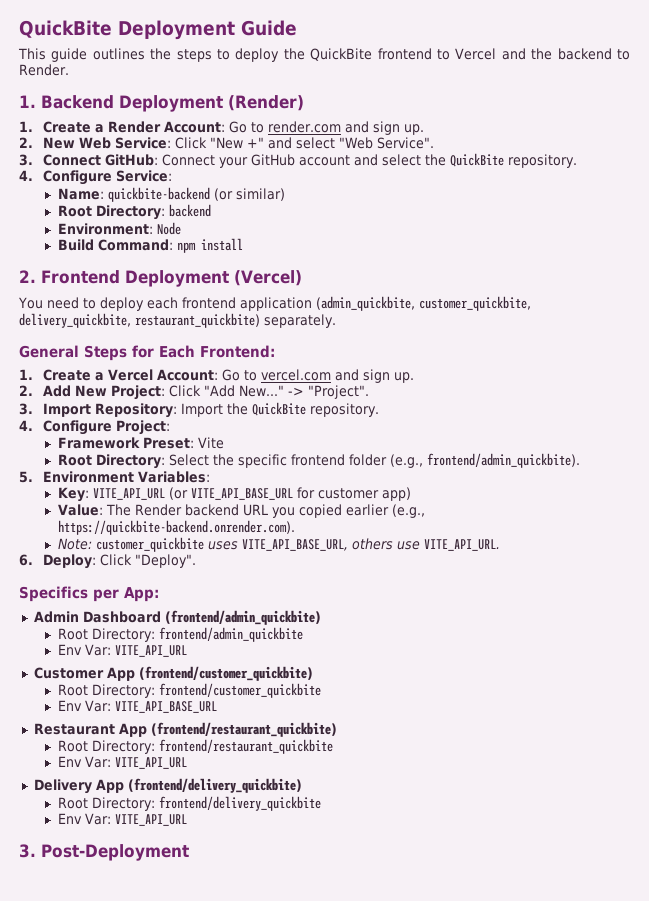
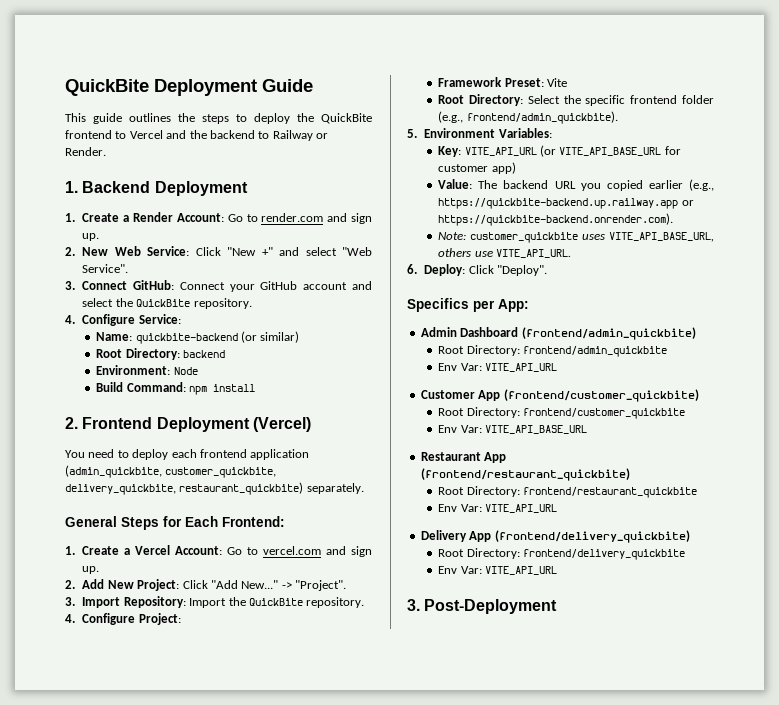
- This guide outlines the steps to deploy the QuickBite frontend to Vercel and the backend to Render.
+ This guide outlines the steps to deploy the QuickBite frontend to Vercel and the backend to Railway or Render.
- 1. Backend Deployment (Render)
+ 1. Backend Deployment
- Value: The Render backend URL you copied earlier (e.g., https://quickbite-backend.onrender.com).
+ Value: The backend URL you copied earlier (e.g., https://quickbite-backend.up.railway.app or https://quickbite-backend.onrender.com).

